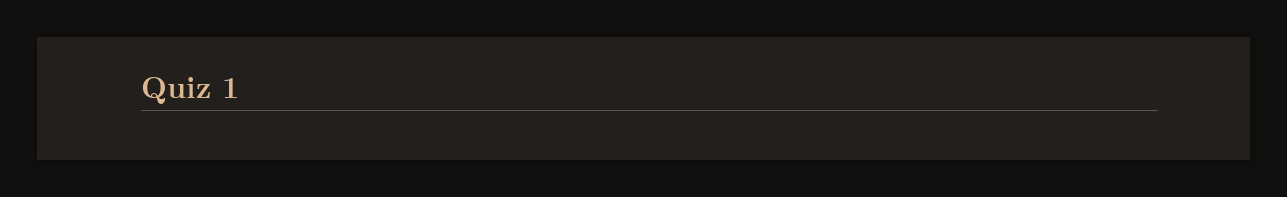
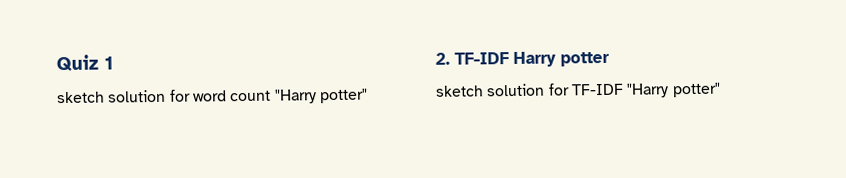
+ sketch solution for word count "Harry potter"
+ 2. TF-IDF Harry potter
+ sketch solution for TF-IDF "Harry potter"

